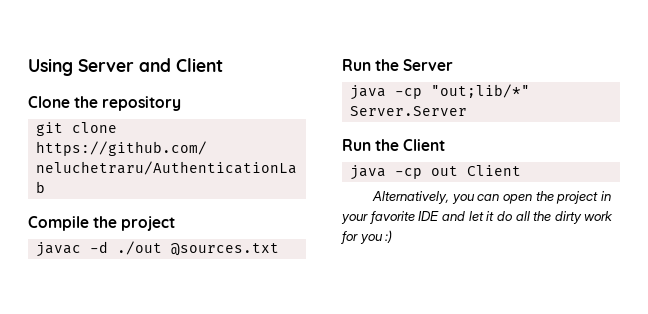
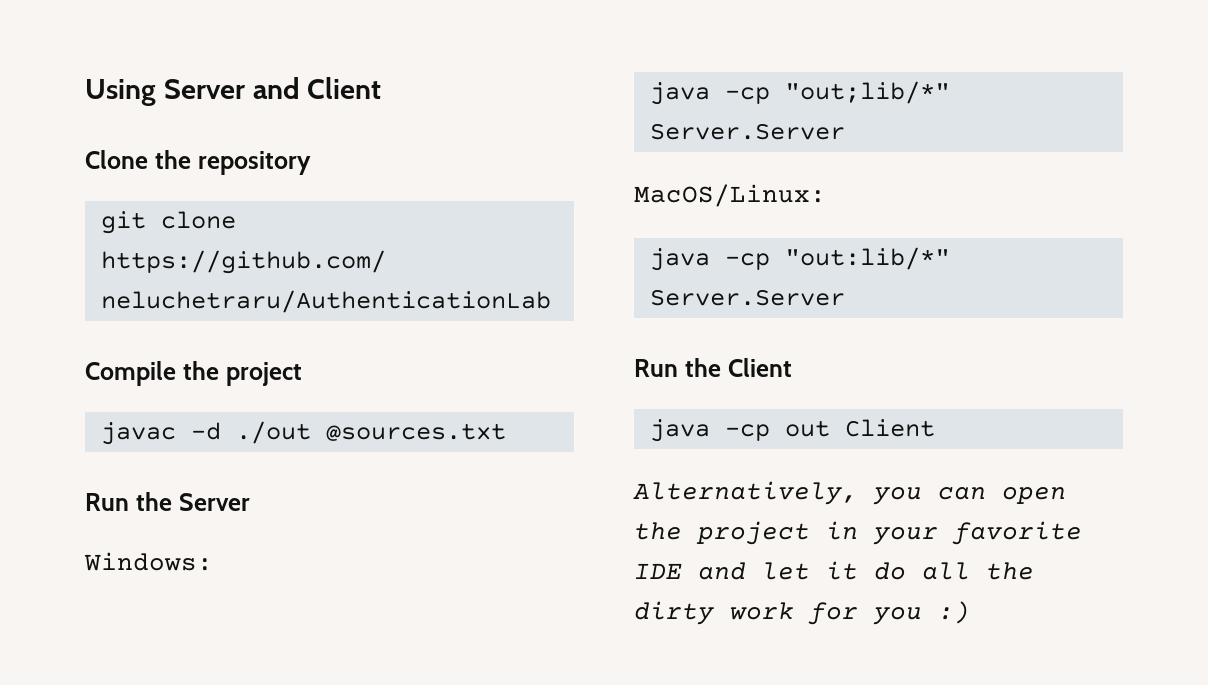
+ Windows:
+ MacOS/Linux:
+ java -cp "out:lib/*" Server.Server

